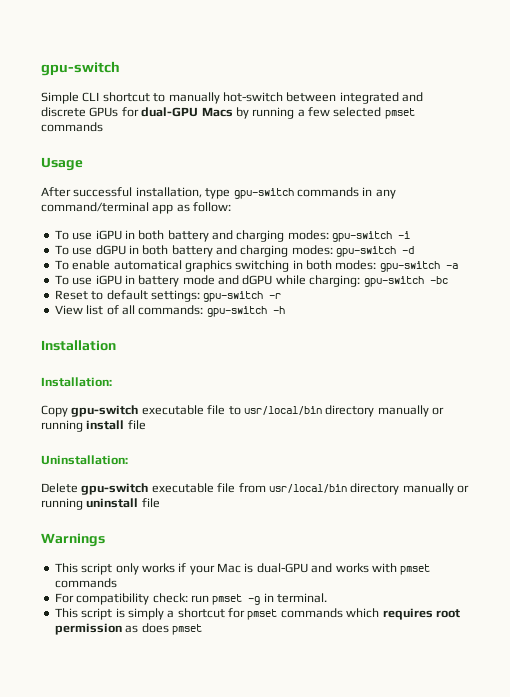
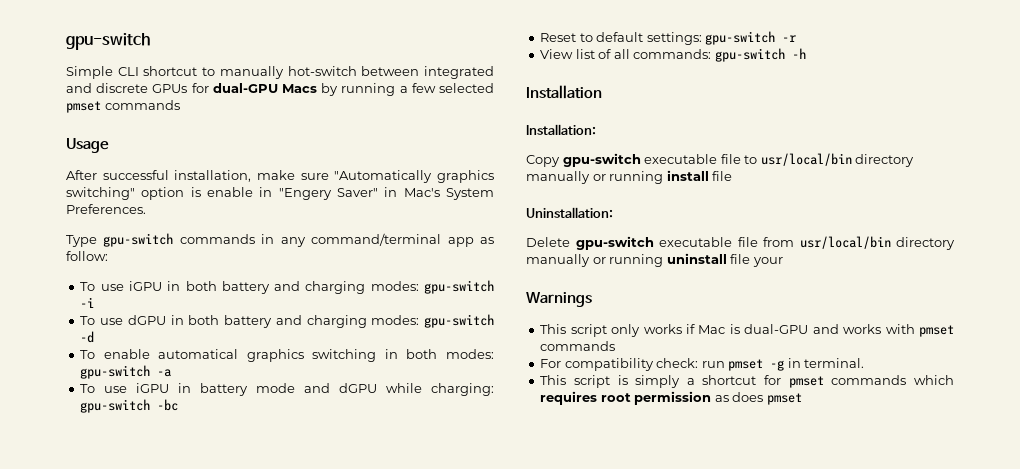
- After successful installation, type gpu-switch commands in any command/terminal app as follow:
+ After successful installation, make sure "Automatically graphics switching" option is enable in "Engery Saver" in Mac's System Preferences.
+ Type gpu-switch commands in any command/terminal app as follow:
- Delete gpu-switch executable file from usr/local/bin directory manually or running uninstall file
+ Delete gpu-switch executable file from usr/local/bin directory manually or running uninstall file your
- This script only works if your Mac is dual-GPU and works with pmset commands
+ This script only works if Mac is dual-GPU and works with pmset commands

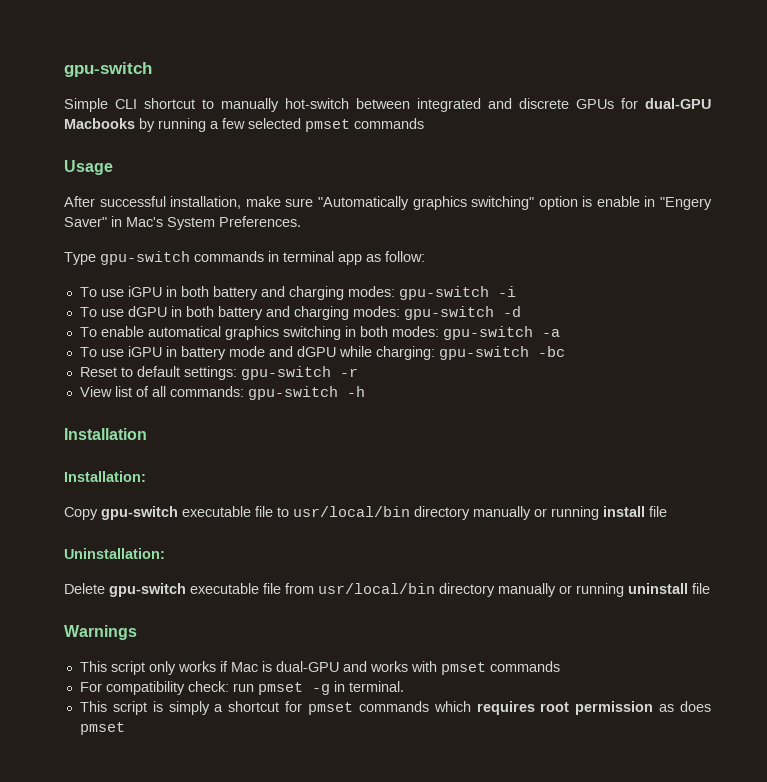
- Simple CLI shortcut to manually hot-switch between integrated and discrete GPUs for dual-GPU Macs by running a few selected pmset commands
+ Simple CLI shortcut to manually hot-switch between integrated and discrete GPUs for dual-GPU Macbooks by running a few selected pmset commands
- Type gpu-switch commands in any command/terminal app as follow:
+ Type gpu-switch commands in terminal app as follow:
- Delete gpu-switch executable file from usr/local/bin directory manually or running uninstall file your
+ Delete gpu-switch executable file from usr/local/bin directory manually or running uninstall file

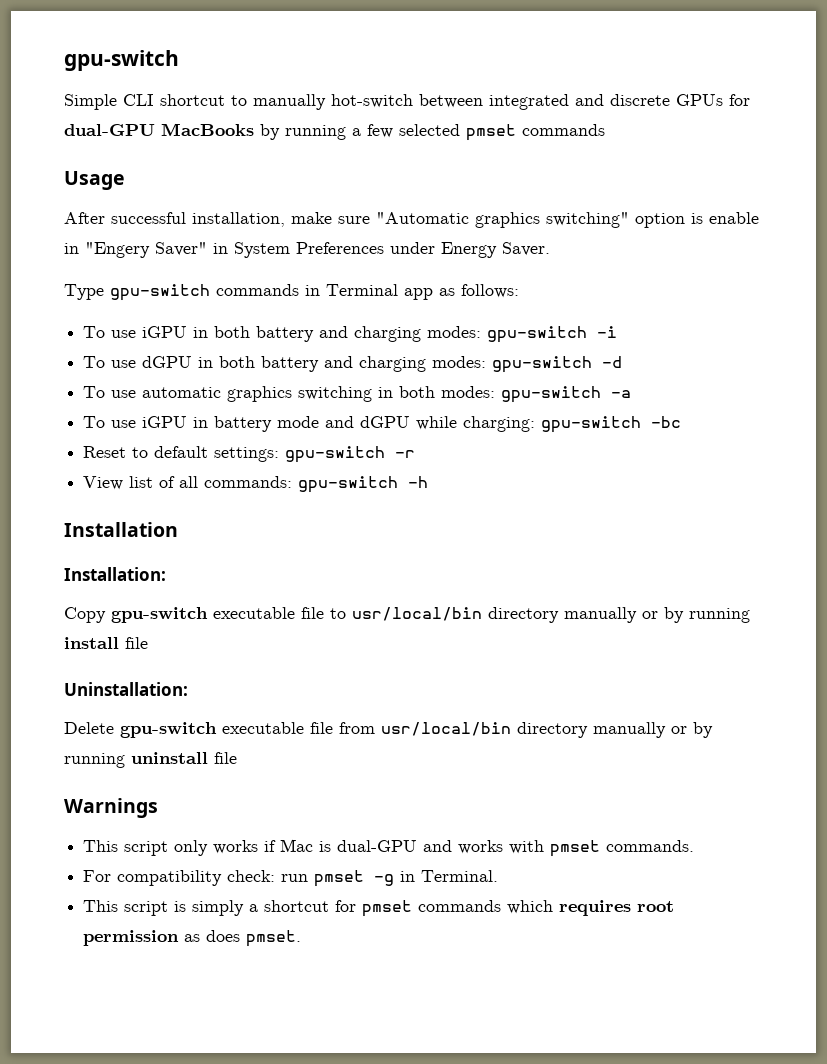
- Simple CLI shortcut to manually hot-switch between integrated and discrete GPUs for dual-GPU Macbooks by running a few selected pmset commands
+ Simple CLI shortcut to manually hot-switch between integrated and discrete GPUs for dual-GPU MacBooks by running a few selected pmset commands
- After successful installation, make sure "Automatically graphics switching" option is enable in "Engery Saver" in Mac's System Preferences.
+ After successful installation, make sure "Automatic graphics switching" option is enable in "Engery Saver" in System Preferences under Energy Saver.
- Type gpu-switch commands in terminal app as follow:
+ Type gpu-switch commands in Terminal app as follows:
- To enable automatical graphics switching in both modes: gpu-switch -a
+ To use automatic graphics switching in both modes: gpu-switch -a
- Copy gpu-switch executable file to usr/local/bin directory manually or running install file
+ Copy gpu-switch executable file to usr/local/bin directory manually or by running install file
- Delete gpu-switch executable file from usr/local/bin directory manually or running uninstall file
+ Delete gpu-switch executable file from usr/local/bin directory manually or by running uninstall file
- This script only works if Mac is dual-GPU and works with pmset commands
+ This script only works if Mac is dual-GPU and works with pmset commands.
- For compatibility check: run pmset -g in terminal.
+ For compatibility check: run pmset -g in Terminal.
- This script is simply a shortcut for pmset commands which requires root permission as does pmset
+ This script is simply a shortcut for pmset commands which requires root permission as does pmset.

